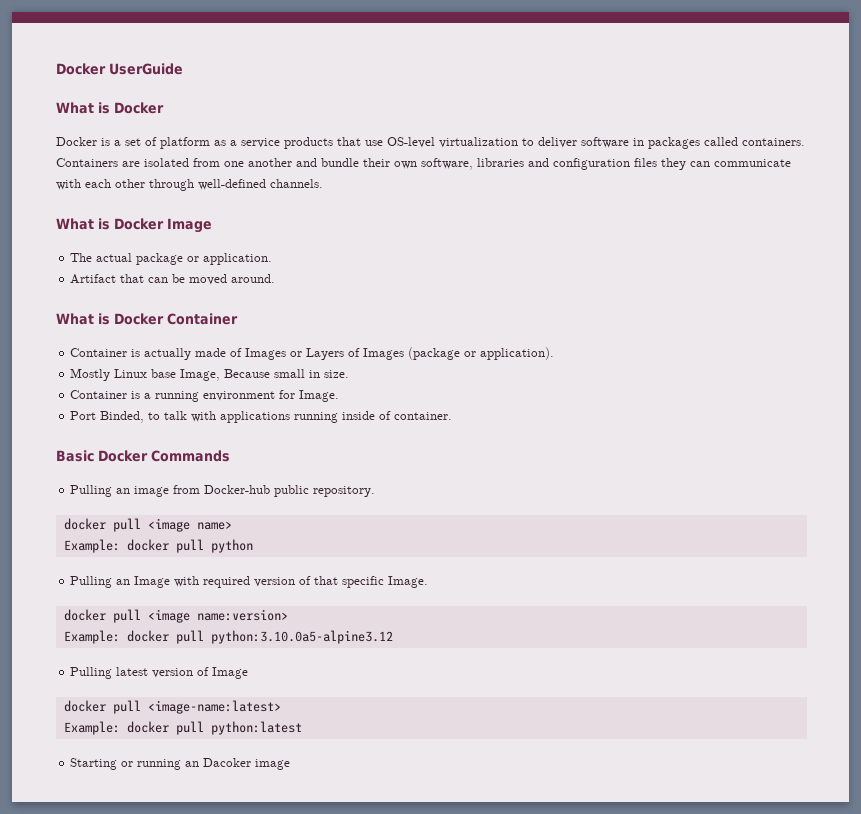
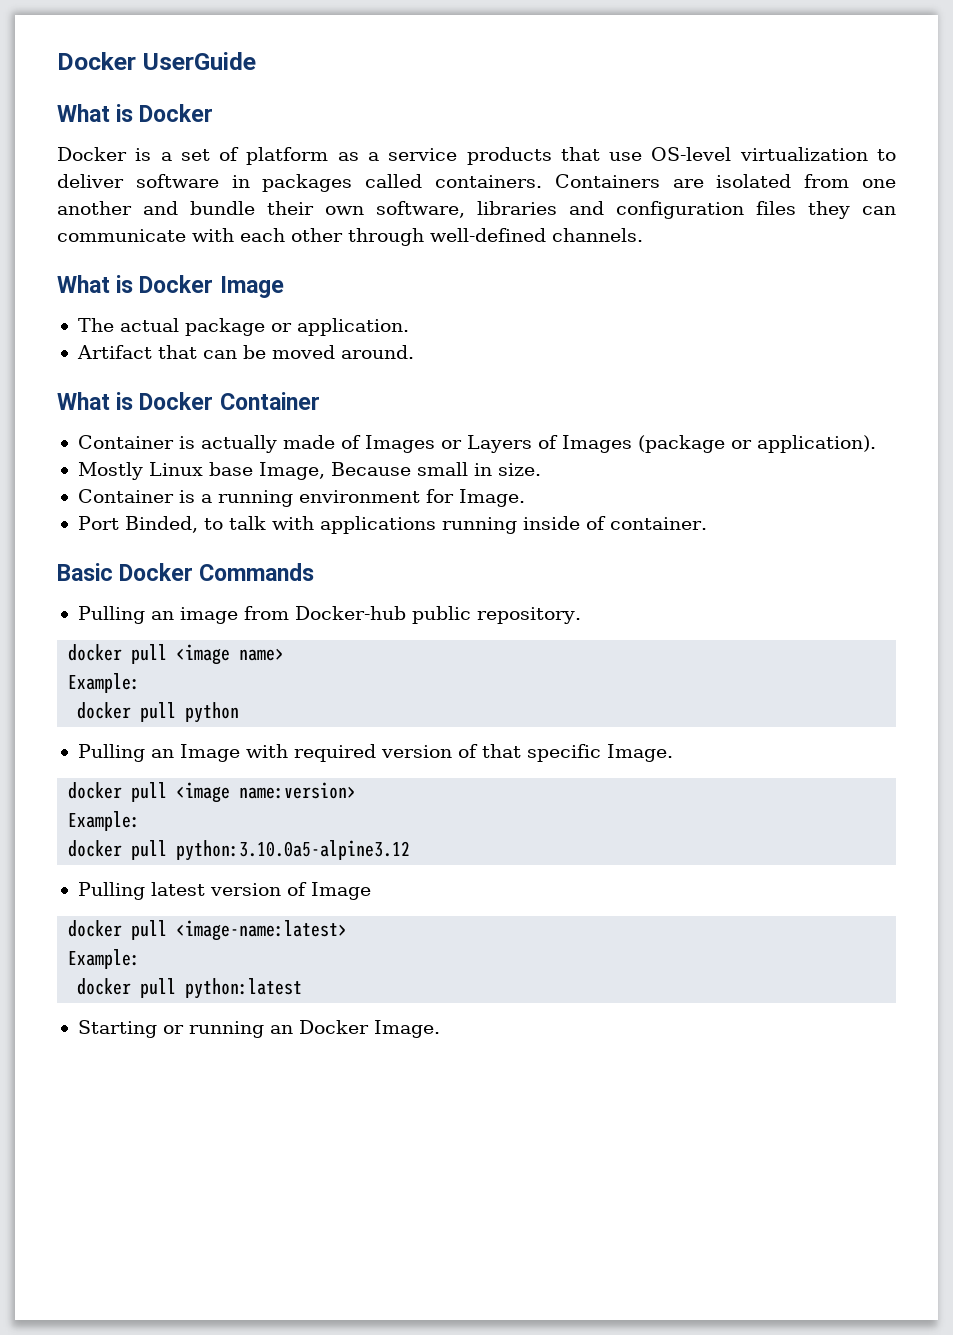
  docker pull <image name>
- Example: docker pull python
+ Example:
+ docker pull python
  docker pull <image name:version>
- Example: docker pull python:3.10.0a5-alpine3.12
+ Example:
+ docker pull python:3.10.0a5-alpine3.12
  docker pull <image-name:latest>
- Example: docker pull python:latest
+ Example:
+ docker pull python:latest
- Starting or running an Dacoker image
+ Starting or running an Docker Image.

